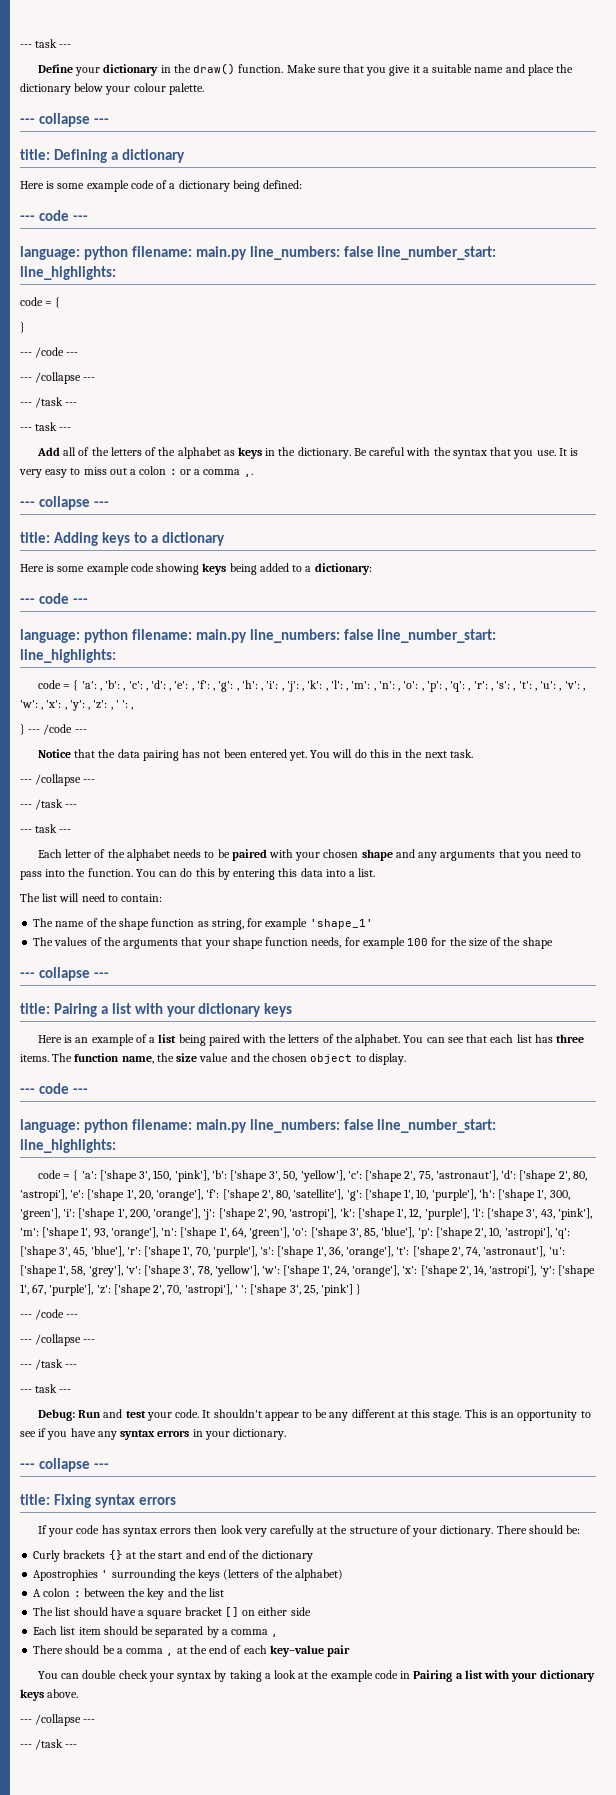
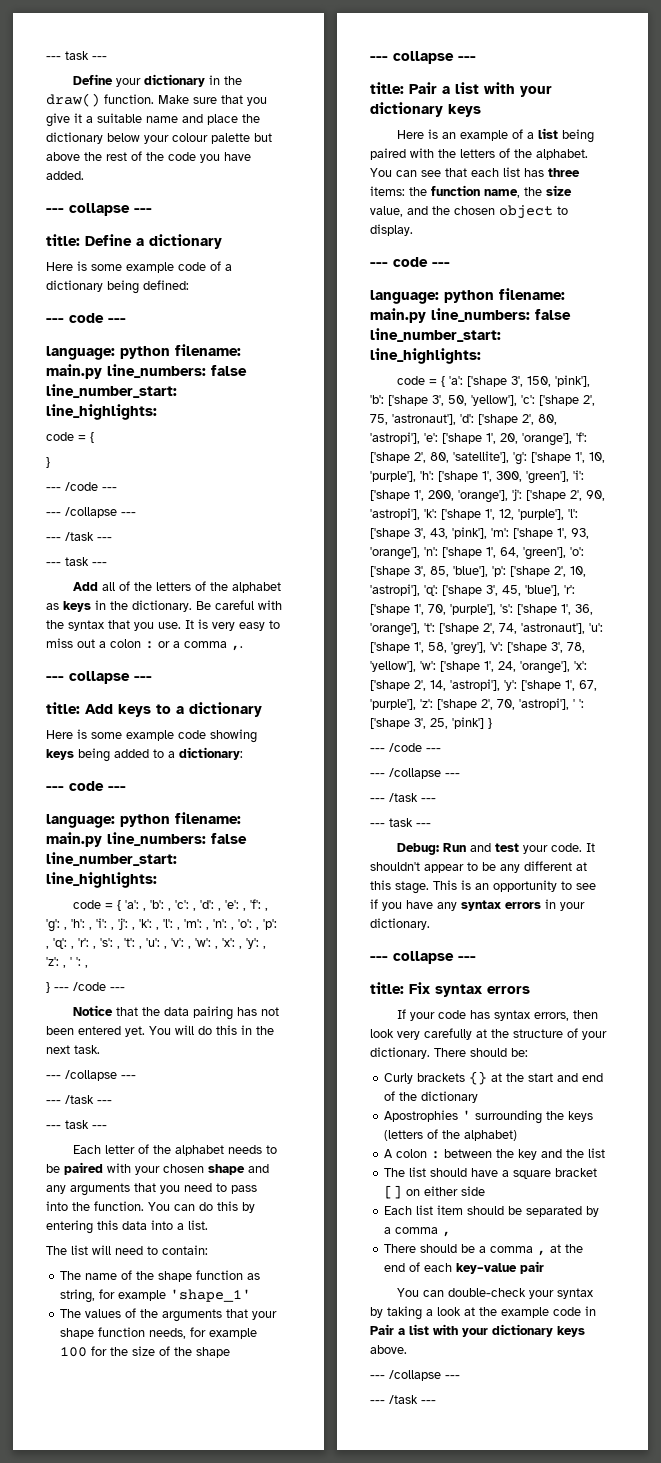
- Make sure that you give it a suitable name and place the dictionary below your colour palette.
+ Make sure that you give it a suitable name and place the dictionary below your colour palette but above the rest of the code you have added.
  --- collapse ---
- title: Defining a dictionary
+ title: Define a dictionary
- title: Adding keys to a dictionary
+ title: Add keys to a dictionary
- title: Pairing a list with your dictionary keys
+ title: Pair a list with your dictionary keys
- You can see that each list has three items. The function name, the size value and the chosen object to display.
+ You can see that each list has three items: the function name, the size value, and the chosen object to display.
- title: Fixing syntax errors
+ title: Fix syntax errors
- If your code has syntax errors then look very carefully at the structure of your dictionary.
+ If your code has syntax errors, then look very carefully at the structure of your dictionary.
- You can double check your syntax by taking a look at the example code in Pairing a list with your dictionary keys above.
+ You can double-check your syntax by taking a look at the example code in Pair a list with your dictionary keys above.

